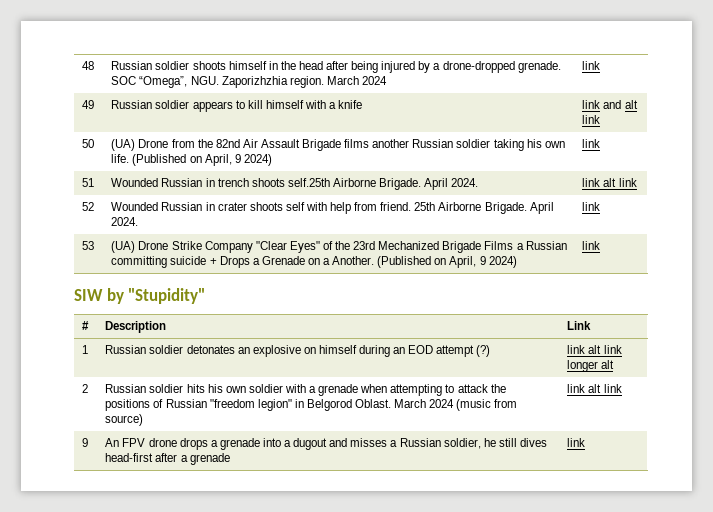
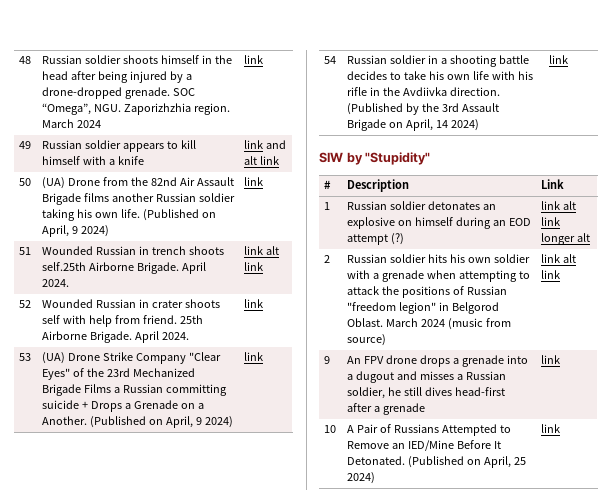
+ 54 | Russian soldier in a shooting battle decides to take his own life with his rifle in the Avdiivka direction. (Published by the 3rd Assault Brigade on April, 14 2024) | link
+ 10 | A Pair of Russians Attempted to Remove an IED/Mine Before It Detonated. (Published on April, 25 2024) | link

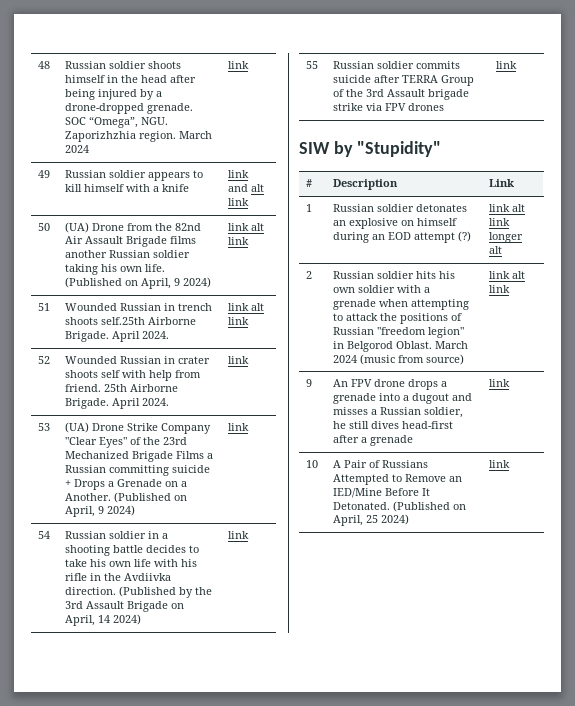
- 50 | (UA) Drone from the 82nd Air Assault Brigade films another Russian soldier taking his own life. (Published on April, 9 2024) | link
+ 50 | (UA) Drone from the 82nd Air Assault Brigade films another Russian soldier taking his own life. (Published on April, 9 2024) | link alt link
+ 55 | Russian soldier commits suicide after TERRA Group of the 3rd Assault brigade strike via FPV drones | link

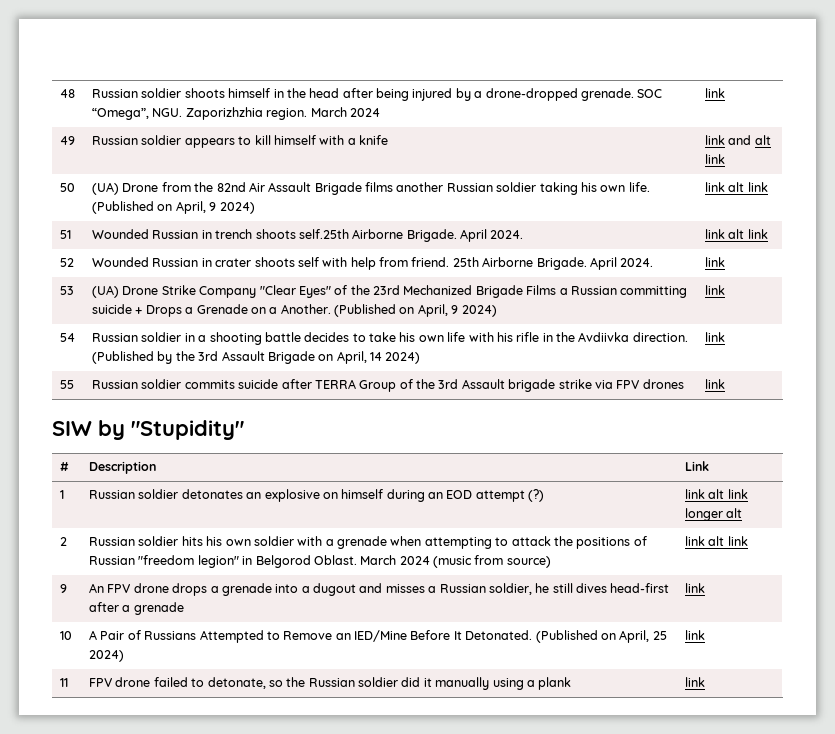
+ 11 | FPV drone failed to detonate, so the Russian soldier did it manually using a plank | link

